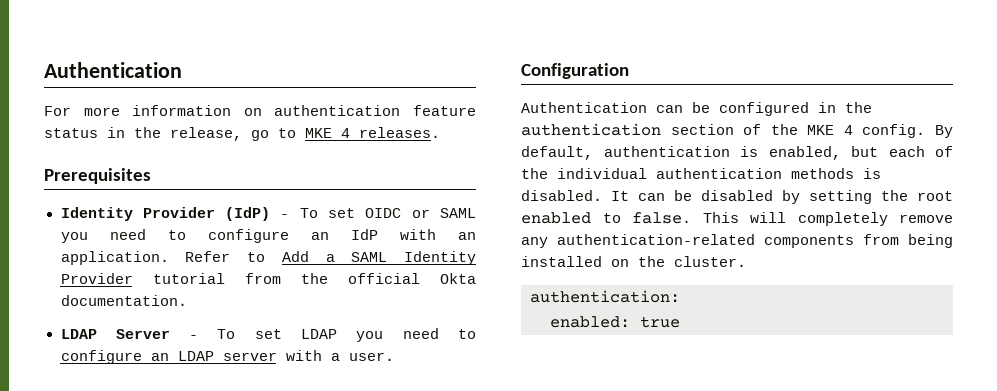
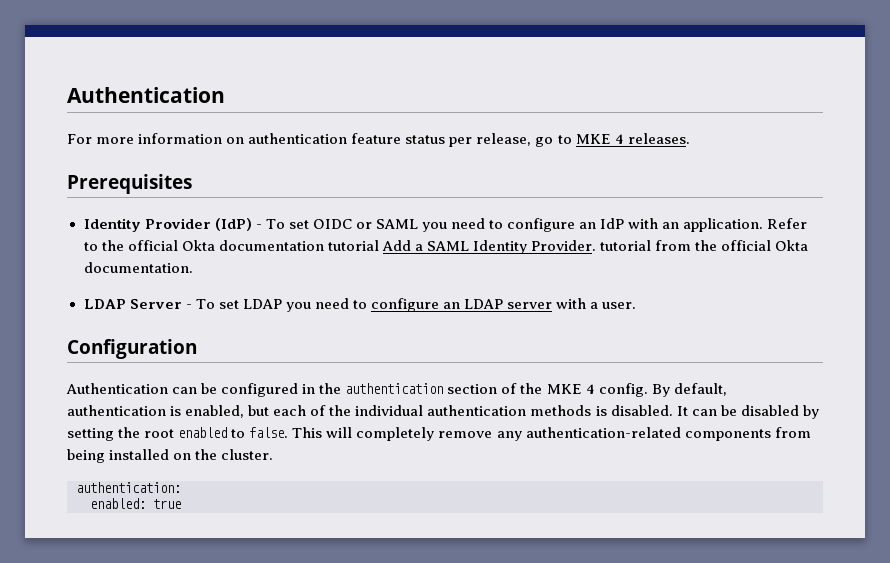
- For more information on authentication feature status in the release, go to MKE 4 releases.
+ For more information on authentication feature status per release, go to MKE 4 releases.
- Refer to Add a SAML Identity Provider tutorial from the official Okta documentation.
+ Refer to the official Okta documentation tutorial Add a SAML Identity Provider. tutorial from the official Okta documentation.

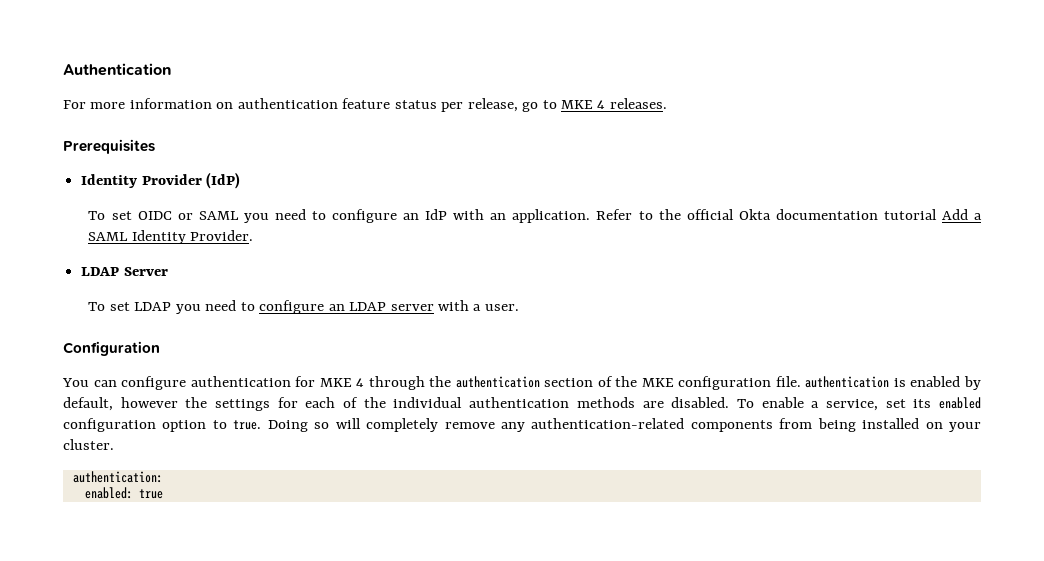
- Identity Provider (IdP) - To set OIDC or SAML you need to configure an IdP with an application.
+ Identity Provider (IdP)
+ To set OIDC or SAML you need to configure an IdP with an application.
- Refer to the official Okta documentation tutorial Add a SAML Identity Provider. tutorial from the official Okta documentation.
+ Refer to the official Okta documentation tutorial Add a SAML Identity Provider.
- LDAP Server - To set LDAP you need to configure an LDAP server with a user.
+ LDAP Server
+ To set LDAP you need to configure an LDAP server with a user.
- Authentication can be configured in the authentication section of the MKE 4 config. By default, authentication is enabled, but each of the individual authentication methods is disabled. It can be disabled by setting the root enabled to false. This will completely remove any authentication-related components from being installed on the cluster.
+ You can configure authentication for MKE 4 through the authentication section of the MKE configuration file. authentication is enabled by default, however the settings for each of the individual authentication methods are disabled. To enable a service, set its enabled configuration option to true. Doing so will completely remove any authentication-related components from being installed on your cluster.

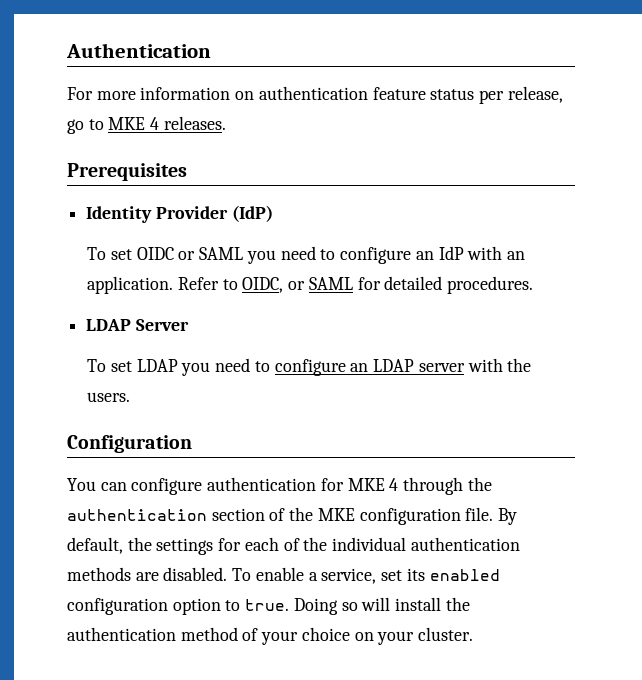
- Refer to the official Okta documentation tutorial Add a SAML Identity Provider.
+ Refer to OIDC, or SAML for detailed procedures.
- To set LDAP you need to configure an LDAP server with a user.
+ To set LDAP you need to configure an LDAP server with the users.
- You can configure authentication for MKE 4 through the authentication section of the MKE configuration file. authentication is enabled by default, however the settings for each of the individual authentication methods are disabled.
+ You can configure authentication for MKE 4 through the authentication section of the MKE configuration file. By default, the settings for each of the individual authentication methods are disabled.
- Doing so will completely remove any authentication-related components from being installed on your cluster.
+ Doing so will install the authentication method of your choice on your cluster.
- authentication:
- enabled: true

